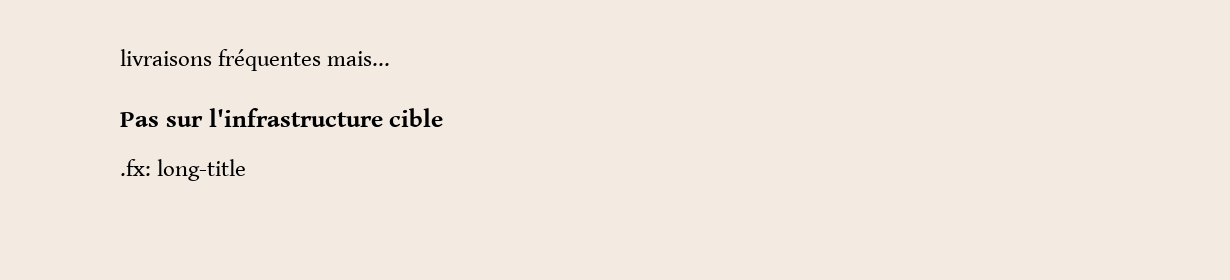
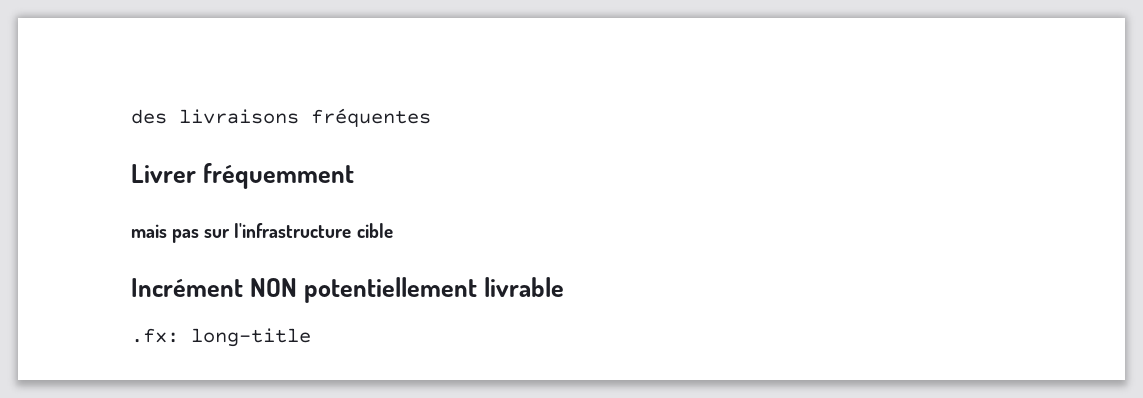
- livraisons fréquentes mais...
- Pas sur l'infrastructure cible
+ des livraisons fréquentes
+ Livrer fréquemment
+ mais pas sur l'infrastructure cible
+ Incrément NON potentiellement livrable

